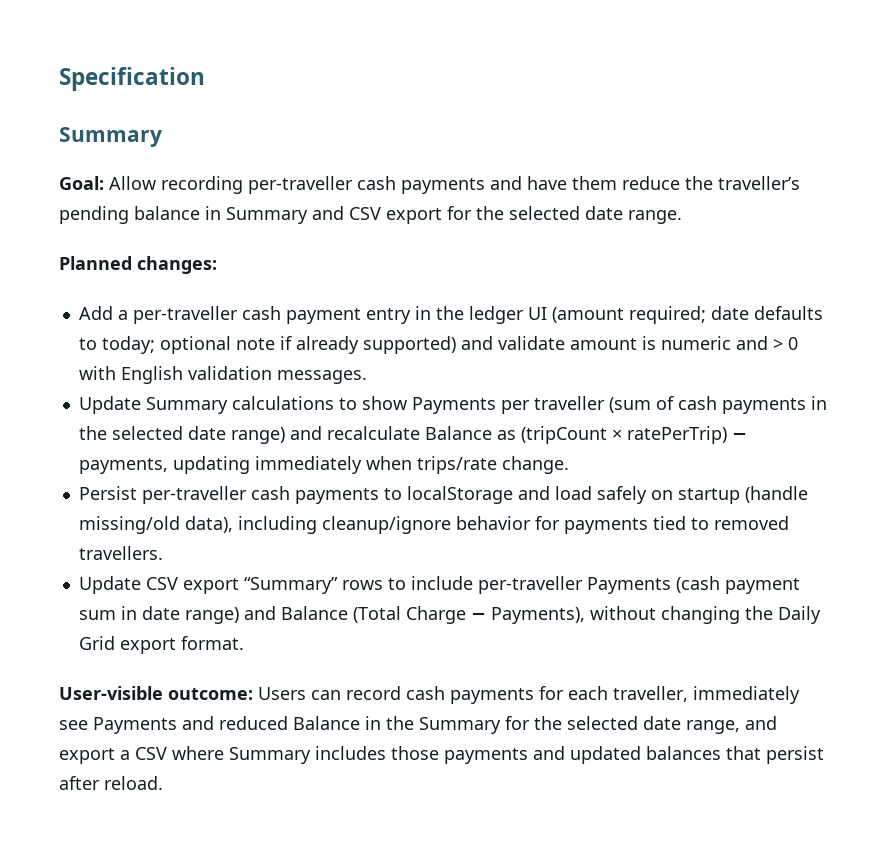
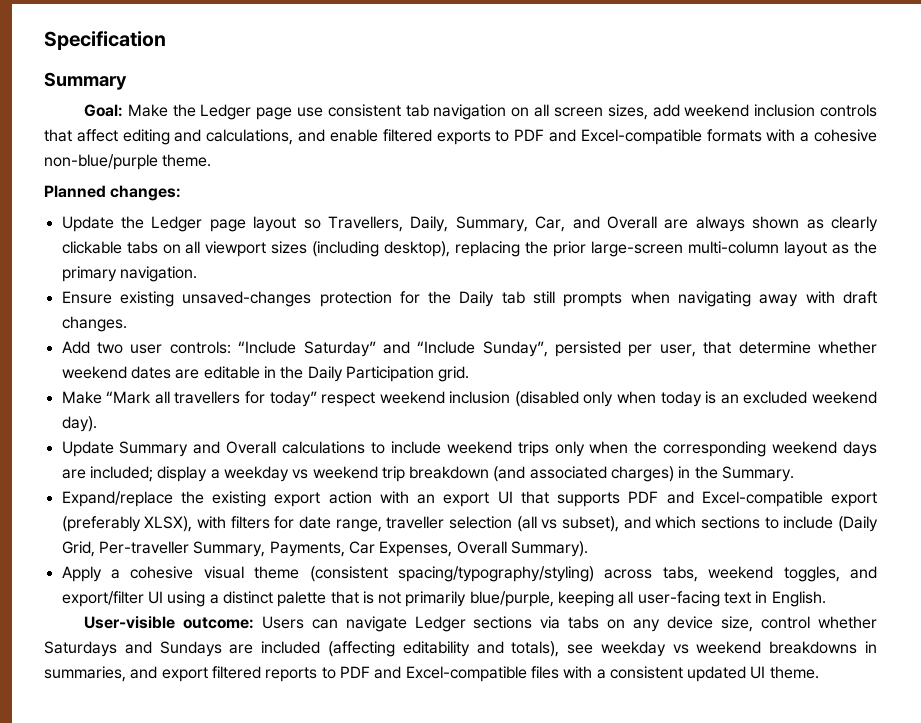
- Goal: Allow recording per-traveller cash payments and have them reduce the traveller’s pending balance in Summary and CSV export for the selected date range.
+ Goal: Make the Ledger page use consistent tab navigation on all screen sizes, add weekend inclusion controls that affect editing and calculations, and enable filtered exports to PDF and Excel-compatible formats with a cohesive non-blue/purple theme.
  Planned changes:
- Add a per-traveller cash payment entry in the ledger UI (amount required; date defaults to today; optional note if already supported) and validate amount is numeric and > 0 with English validation messages.
- Update Summary calculations to show Payments per traveller (sum of cash payments in the selected date range) and recalculate Balance as (tripCount × ratePerTrip) − payments, updating immediately when trips/rate change.
- Persist per-traveller cash payments to localStorage and load safely on startup (handle missing/old data), including cleanup/ignore behavior for payments tied to removed travellers.
- Update CSV export “Summary” rows to include per-traveller Payments (cash payment sum in date range) and Balance (Total Charge − Payments), without changing the Daily Grid export format.
- User-visible outcome: Users can record cash payments for each traveller, immediately see Payments and reduced Balance in the Summary for the selected date range, and export a CSV where Summary includes those payments and updated balances that persist after reload.
+ Update the Ledger page layout so Travellers, Daily, Summary, Car, and Overall are always shown as clearly clickable tabs on all viewport sizes (including desktop), replacing the prior large-screen multi-column layout as the primary navigation.
+ Ensure existing unsaved-changes protection for the Daily tab still prompts when navigating away with draft changes.
+ Add two user controls: “Include Saturday” and “Include Sunday”, persisted per user, that determine whether weekend dates are editable in the Daily Participation grid.
+ Make “Mark all travellers for today” respect weekend inclusion (disabled only when today is an excluded weekend day).
+ Update Summary and Overall calculations to include weekend trips only when the corresponding weekend days are included; display a weekday vs weekend trip breakdown (and associated charges) in the Summary.
+ Expand/replace the existing export action with an export UI that supports PDF and Excel-compatible export (preferably XLSX), with filters for date range, traveller selection (all vs subset), and which sections to include (Daily Grid, Per-traveller Summary, Payments, Car Expenses, Overall Summary).
+ Apply a cohesive visual theme (consistent spacing/typography/styling) across tabs, weekend toggles, and export/filter UI using a distinct palette that is not primarily blue/purple, keeping all user-facing text in English.
+ User-visible outcome: Users can navigate Ledger sections via tabs on any device size, control whether Saturdays and Sundays are included (affecting editability and totals), see weekday vs weekend breakdowns in summaries, and export filtered reports to PDF and Excel-compatible files with a consistent updated UI theme.

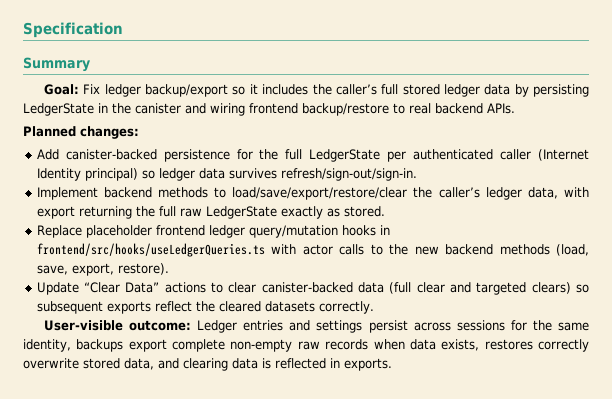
- Goal: Make the Ledger page use consistent tab navigation on all screen sizes, add weekend inclusion controls that affect editing and calculations, and enable filtered exports to PDF and Excel-compatible formats with a cohesive non-blue/purple theme.
+ Goal: Fix ledger backup/export so it includes the caller’s full stored ledger data by persisting LedgerState in the canister and wiring frontend backup/restore to real backend APIs.
  Planned changes:
- Update the Ledger page layout so Travellers, Daily, Summary, Car, and Overall are always shown as clearly clickable tabs on all viewport sizes (including desktop), replacing the prior large-screen multi-column layout as the primary navigation.
- Ensure existing unsaved-changes protection for the Daily tab still prompts when navigating away with draft changes.
- Add two user controls: “Include Saturday” and “Include Sunday”, persisted per user, that determine whether weekend dates are editable in the Daily Participation grid.
- Make “Mark all travellers for today” respect weekend inclusion (disabled only when today is an excluded weekend day).
- Update Summary and Overall calculations to include weekend trips only when the corresponding weekend days are included; display a weekday vs weekend trip breakdown (and associated charges) in the Summary.
- Expand/replace the existing export action with an export UI that supports PDF and Excel-compatible export (preferably XLSX), with filters for date range, traveller selection (all vs subset), and which sections to include (Daily Grid, Per-traveller Summary, Payments, Car Expenses, Overall Summary).
- Apply a cohesive visual theme (consistent spacing/typography/styling) across tabs, weekend toggles, and export/filter UI using a distinct palette that is not primarily blue/purple, keeping all user-facing text in English.
- User-visible outcome: Users can navigate Ledger sections via tabs on any device size, control whether Saturdays and Sundays are included (affecting editability and totals), see weekday vs weekend breakdowns in summaries, and export filtered reports to PDF and Excel-compatible files with a consistent updated UI theme.
+ Add canister-backed persistence for the full LedgerState per authenticated caller (Internet Identity principal) so ledger data survives refresh/sign-out/sign-in.
+ Implement backend methods to load/save/export/restore/clear the caller’s ledger data, with export returning the full raw LedgerState exactly as stored.
+ Replace placeholder frontend ledger query/mutation hooks in frontend/src/hooks/useLedgerQueries.ts with actor calls to the new backend methods (load, save, export, restore).
+ Update “Clear Data” actions to clear canister-backed data (full clear and targeted clears) so subsequent exports reflect the cleared datasets correctly.
+ User-visible outcome: Ledger entries and settings persist across sessions for the same identity, backups export complete non-empty raw records when data exists, restores correctly overwrite stored data, and clearing data is reflected in exports.

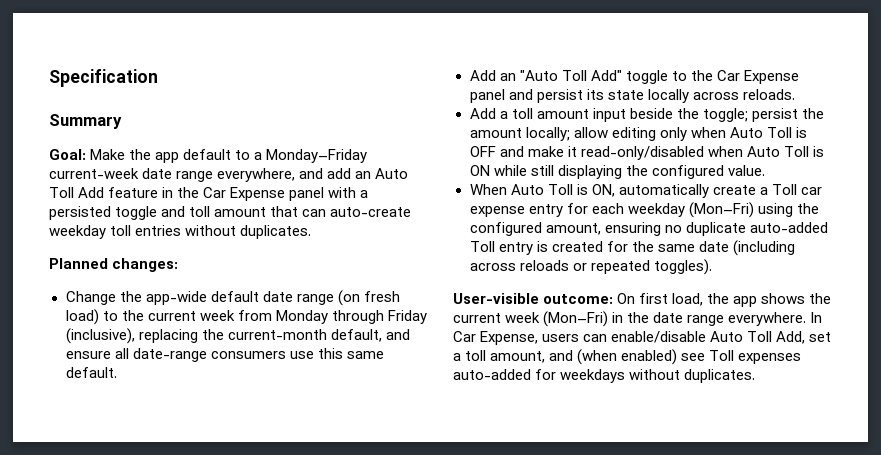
- Goal: Fix ledger backup/export so it includes the caller’s full stored ledger data by persisting LedgerState in the canister and wiring frontend backup/restore to real backend APIs.
+ Goal: Make the app default to a Monday–Friday current-week date range everywhere, and add an Auto Toll Add feature in the Car Expense panel with a persisted toggle and toll amount that can auto-create weekday toll entries without duplicates.
  Planned changes:
- Add canister-backed persistence for the full LedgerState per authenticated caller (Internet Identity principal) so ledger data survives refresh/sign-out/sign-in.
- Implement backend methods to load/save/export/restore/clear the caller’s ledger data, with export returning the full raw LedgerState exactly as stored.
- Replace placeholder frontend ledger query/mutation hooks in frontend/src/hooks/useLedgerQueries.ts with actor calls to the new backend methods (load, save, export, restore).
- Update “Clear Data” actions to clear canister-backed data (full clear and targeted clears) so subsequent exports reflect the cleared datasets correctly.
- User-visible outcome: Ledger entries and settings persist across sessions for the same identity, backups export complete non-empty raw records when data exists, restores correctly overwrite stored data, and clearing data is reflected in exports.
+ Change the app-wide default date range (on fresh load) to the current week from Monday through Friday (inclusive), replacing the current-month default, and ensure all date-range consumers use this same default.
+ Add an "Auto Toll Add" toggle to the Car Expense panel and persist its state locally across reloads.
+ Add a toll amount input beside the toggle; persist the amount locally; allow editing only when Auto Toll is OFF and make it read-only/disabled when Auto Toll is ON while still displaying the configured value.
+ When Auto Toll is ON, automatically create a Toll car expense entry for each weekday (Mon–Fri) using the configured amount, ensuring no duplicate auto-added Toll entry is created for the same date (including across reloads or repeated toggles).
+ User-visible outcome: On first load, the app shows the current week (Mon–Fri) in the date range everywhere. In Car Expense, users can enable/disable Auto Toll Add, set a toll amount, and (when enabled) see Toll expenses auto-added for weekdays without duplicates.

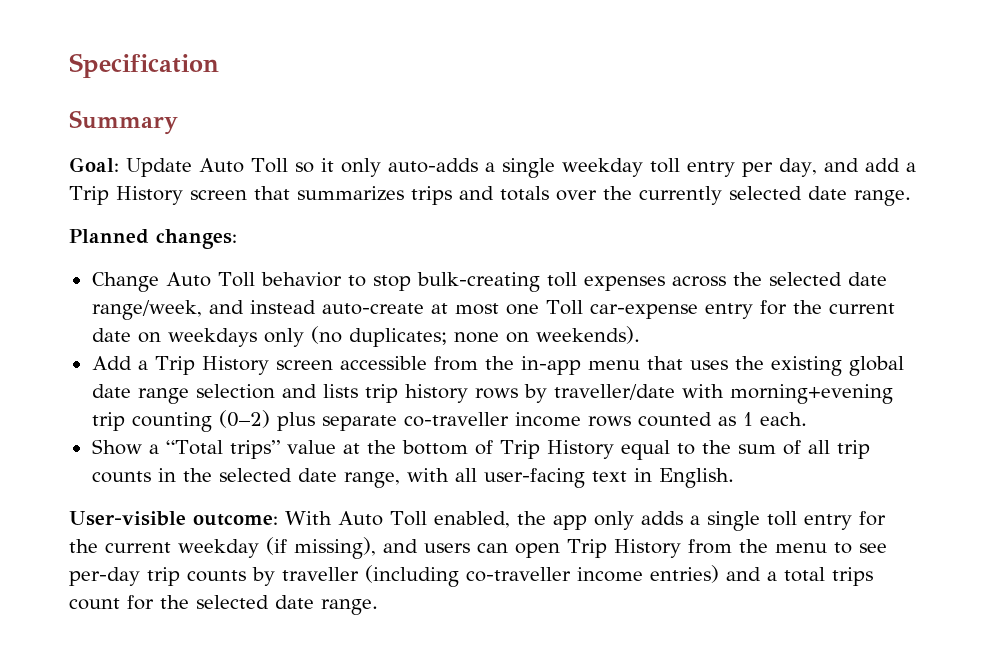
- Goal: Make the app default to a Monday–Friday current-week date range everywhere, and add an Auto Toll Add feature in the Car Expense panel with a persisted toggle and toll amount that can auto-create weekday toll entries without duplicates.
+ Goal: Update Auto Toll so it only auto-adds a single weekday toll entry per day, and add a Trip History screen that summarizes trips and totals over the currently selected date range.
  Planned changes:
- Change the app-wide default date range (on fresh load) to the current week from Monday through Friday (inclusive), replacing the current-month default, and ensure all date-range consumers use this same default.
- Add an "Auto Toll Add" toggle to the Car Expense panel and persist its state locally across reloads.
- Add a toll amount input beside the toggle; persist the amount locally; allow editing only when Auto Toll is OFF and make it read-only/disabled when Auto Toll is ON while still displaying the configured value.
- When Auto Toll is ON, automatically create a Toll car expense entry for each weekday (Mon–Fri) using the configured amount, ensuring no duplicate auto-added Toll entry is created for the same date (including across reloads or repeated toggles).
- User-visible outcome: On first load, the app shows the current week (Mon–Fri) in the date range everywhere. In Car Expense, users can enable/disable Auto Toll Add, set a toll amount, and (when enabled) see Toll expenses auto-added for weekdays without duplicates.
+ Change Auto Toll behavior to stop bulk-creating toll expenses across the selected date range/week, and instead auto-create at most one Toll car-expense entry for the current date on weekdays only (no duplicates; none on weekends).
+ Add a Trip History screen accessible from the in-app menu that uses the existing global date range selection and lists trip history rows by traveller/date with morning+evening trip counting (0–2) plus separate co-traveller income rows counted as 1 each.
+ Show a “Total trips” value at the bottom of Trip History equal to the sum of all trip counts in the selected date range, with all user-facing text in English.
+ User-visible outcome: With Auto Toll enabled, the app only adds a single toll entry for the current weekday (if missing), and users can open Trip History from the menu to see per-day trip counts by traveller (including co-traveller income entries) and a total trips count for the selected date range.

